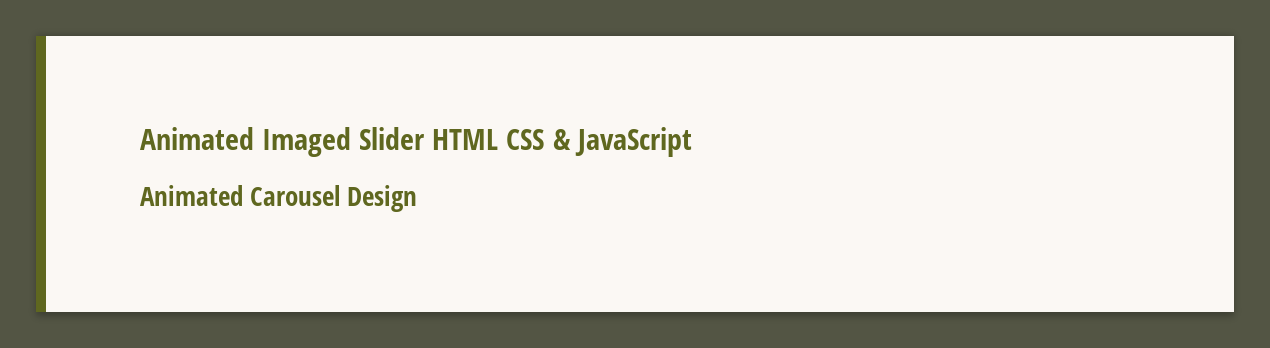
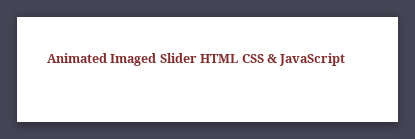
- Animated Carousel Design

